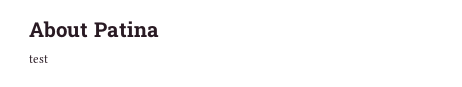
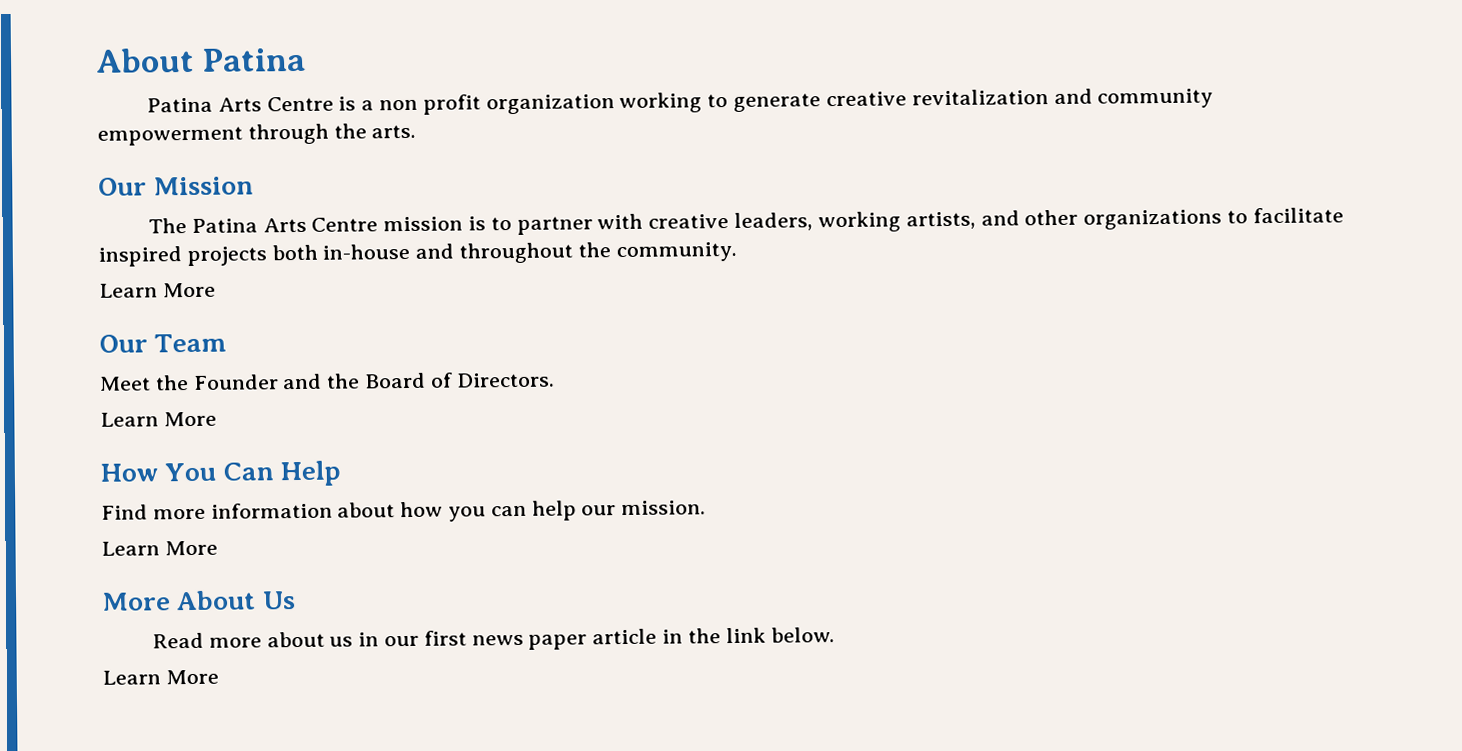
- test
+ Patina Arts Centre is a non profit organization working to generate creative revitalization and community empowerment through the arts.
+ Our Mission
+ The Patina Arts Centre mission is to partner with creative leaders, working artists, and other organizations to facilitate inspired projects both in-house and throughout the community.
+ Learn More
+ Our Team
+ Meet the Founder and the Board of Directors.
+ Learn More
+ How You Can Help
+ Find more information about how you can help our mission.
+ Learn More
+ More About Us
+ Read more about us in our first news paper article in the link below.
+ Learn More

